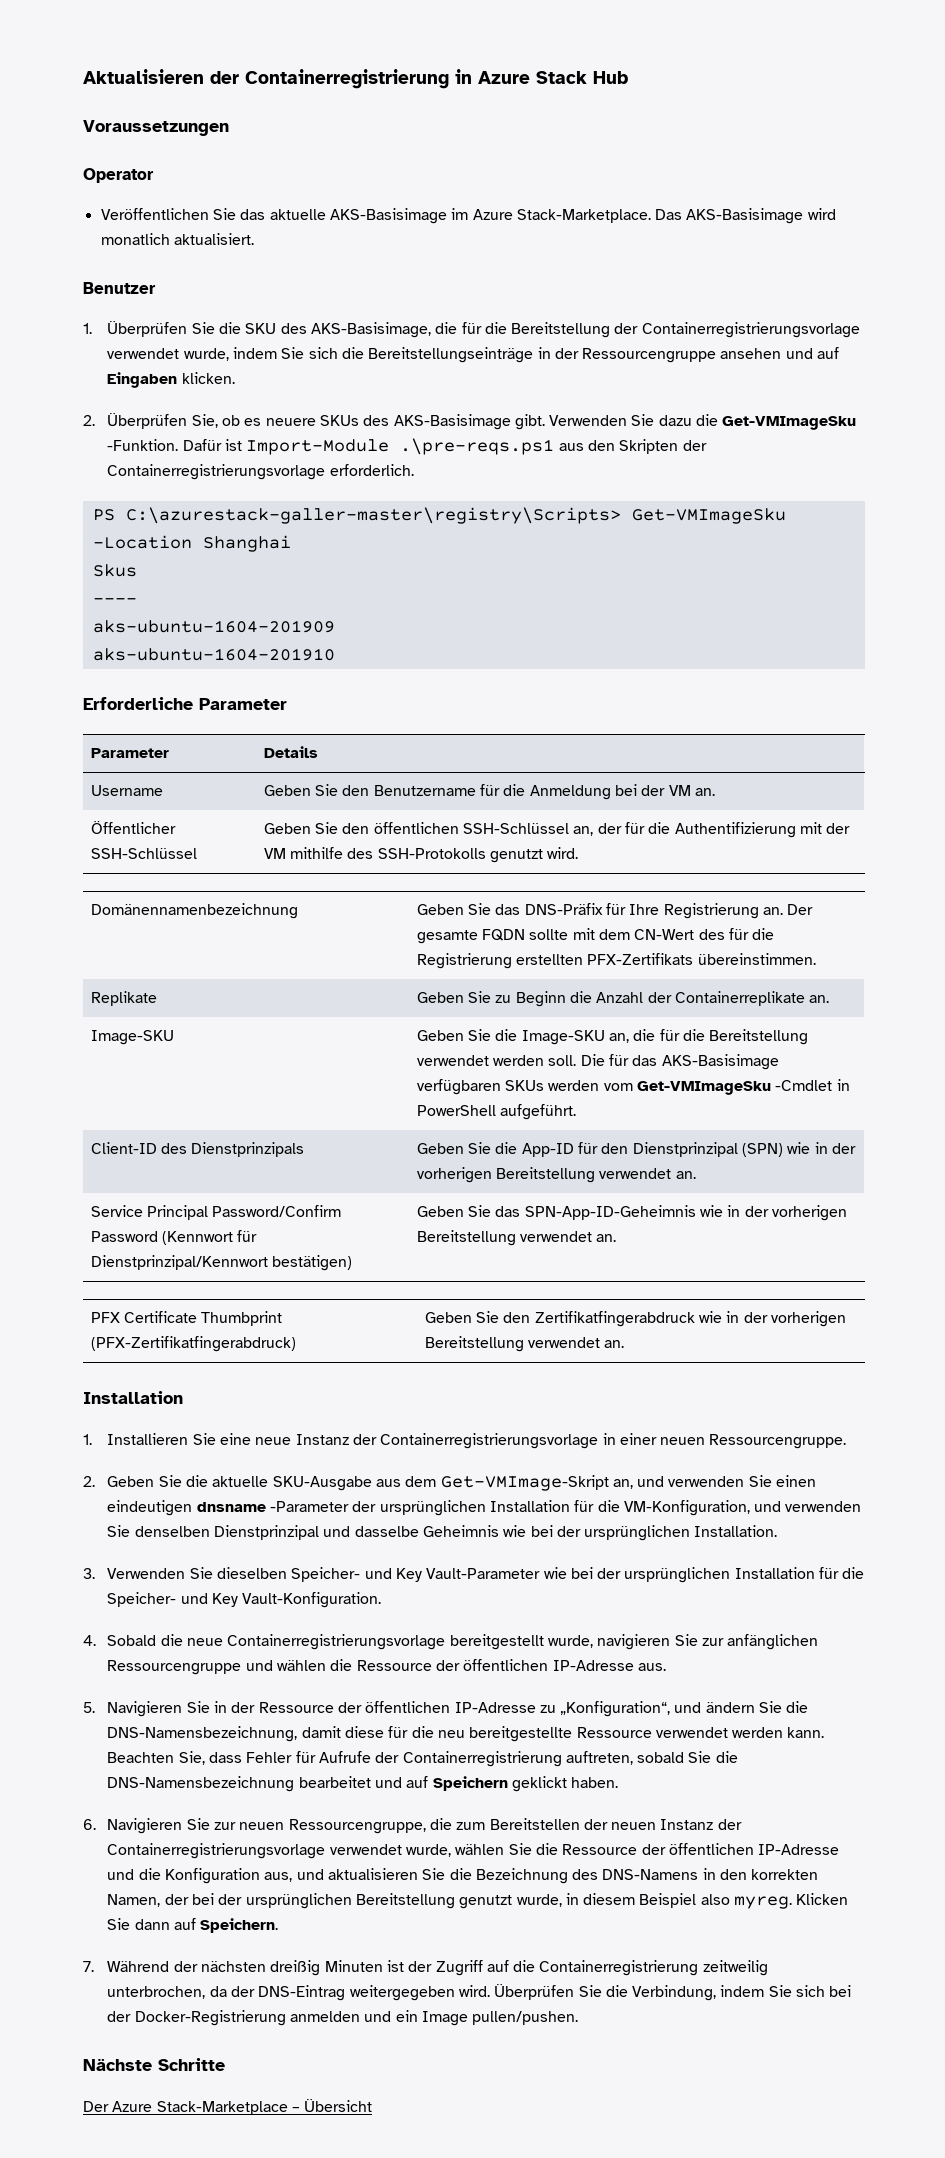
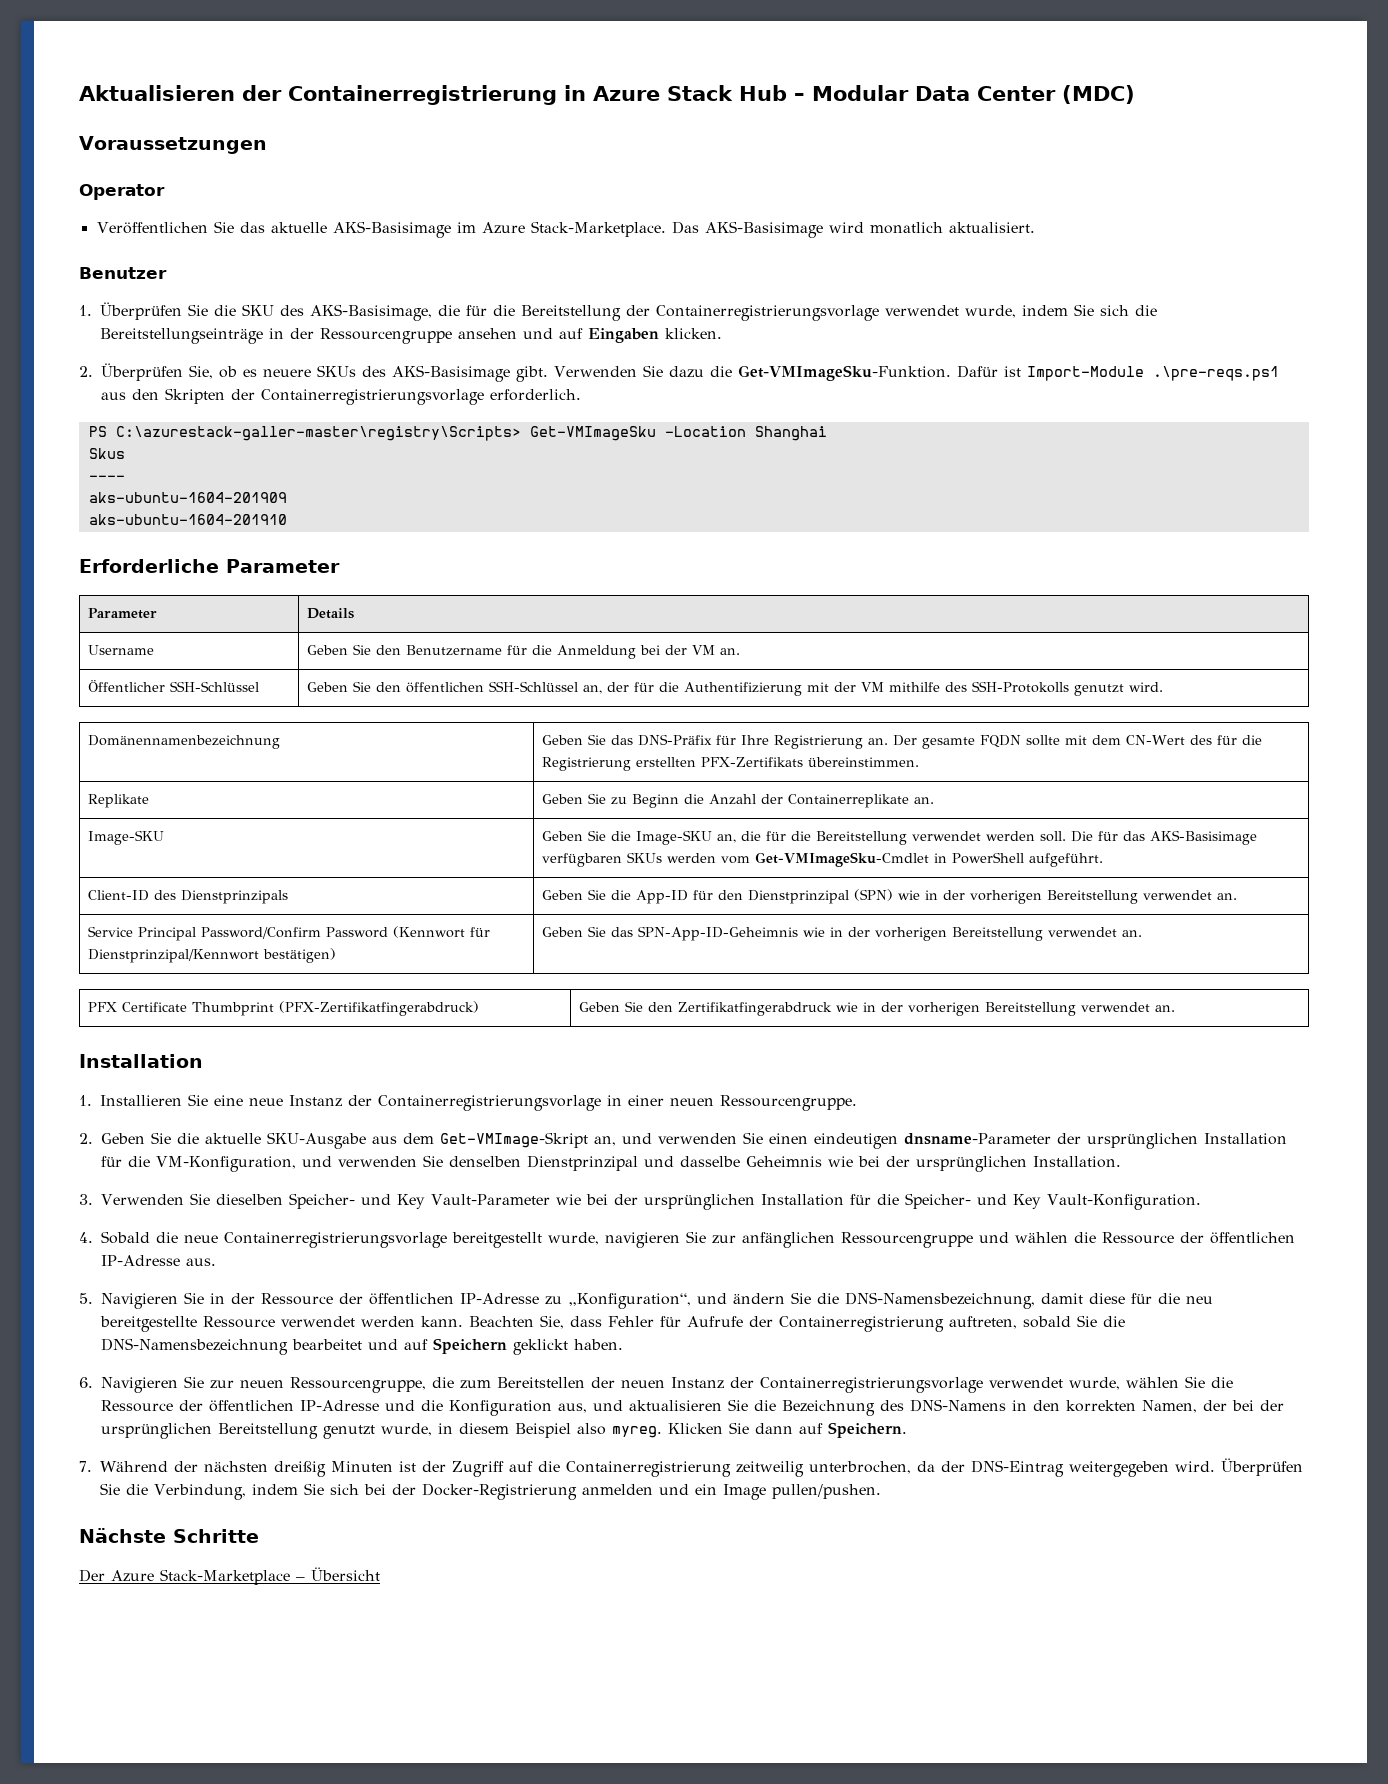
- Aktualisieren der Containerregistrierung in Azure Stack Hub
+ Aktualisieren der Containerregistrierung in Azure Stack Hub – Modular Data Center (MDC)
- Verwenden Sie dazu die Get-VMImageSku -Funktion.
+ Verwenden Sie dazu die Get-VMImageSku-Funktion.
- Image-SKU | Geben Sie die Image-SKU an, die für die Bereitstellung verwendet werden soll. Die für das AKS-Basisimage verfügbaren SKUs werden vom Get-VMImageSku -Cmdlet in PowerShell aufgeführt.
+ Image-SKU | Geben Sie die Image-SKU an, die für die Bereitstellung verwendet werden soll. Die für das AKS-Basisimage verfügbaren SKUs werden vom Get-VMImageSku-Cmdlet in PowerShell aufgeführt.
- 2. Geben Sie die aktuelle SKU-Ausgabe aus dem Get-VMImage-Skript an, und verwenden Sie einen eindeutigen dnsname -Parameter der ursprünglichen Installation für die VM-Konfiguration, und verwenden Sie denselben Dienstprinzipal und dasselbe Geheimnis wie bei der ursprünglichen Installation.
+ 2. Geben Sie die aktuelle SKU-Ausgabe aus dem Get-VMImage-Skript an, und verwenden Sie einen eindeutigen dnsname-Parameter der ursprünglichen Installation für die VM-Konfiguration, und verwenden Sie denselben Dienstprinzipal und dasselbe Geheimnis wie bei der ursprünglichen Installation.

